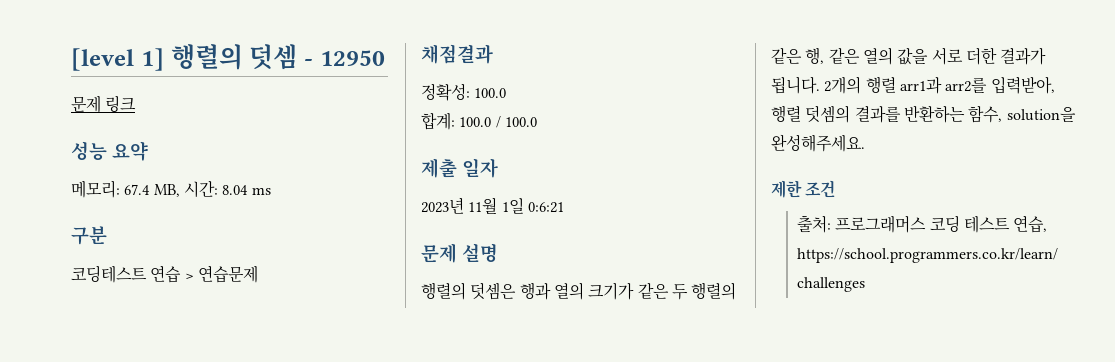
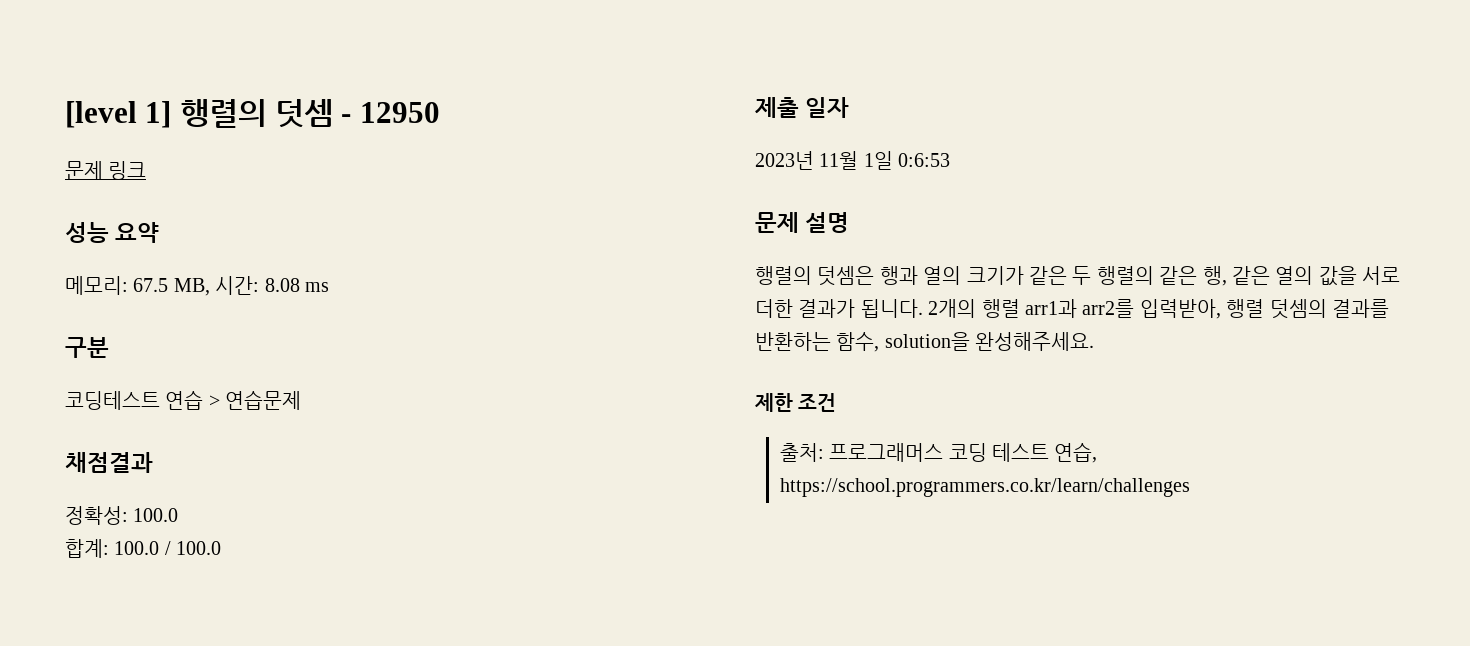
- 메모리: 67.4 MB, 시간: 8.04 ms
+ 메모리: 67.5 MB, 시간: 8.08 ms
- 2023년 11월 1일 0:6:21
+ 2023년 11월 1일 0:6:53

